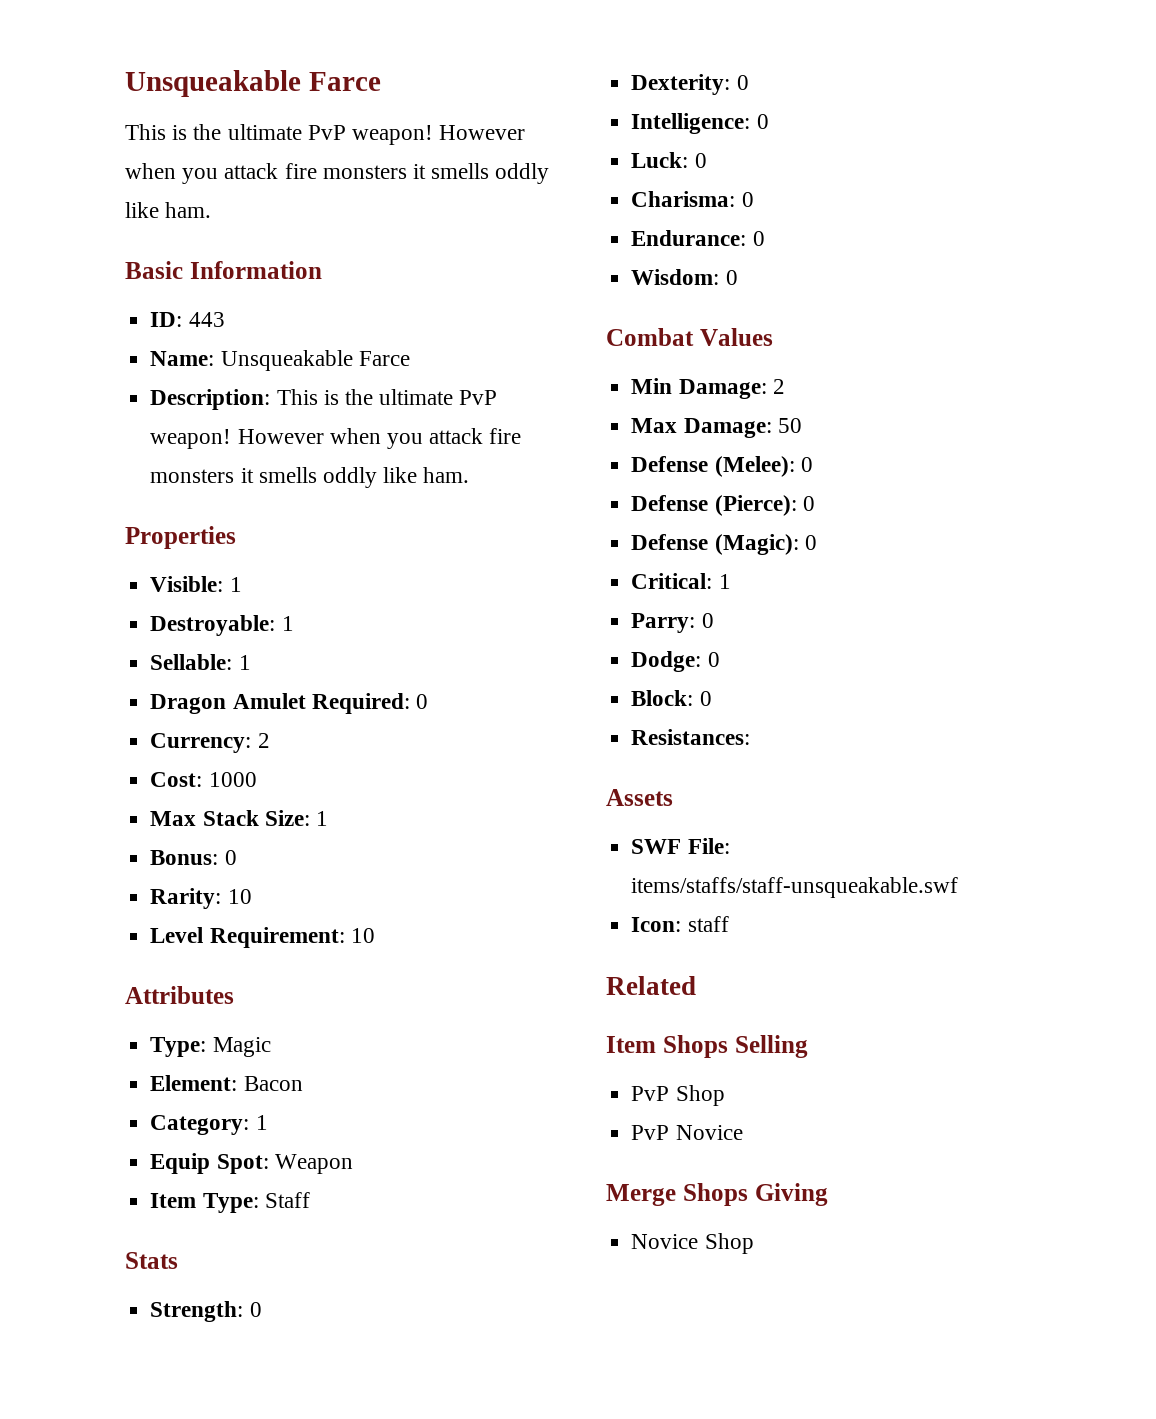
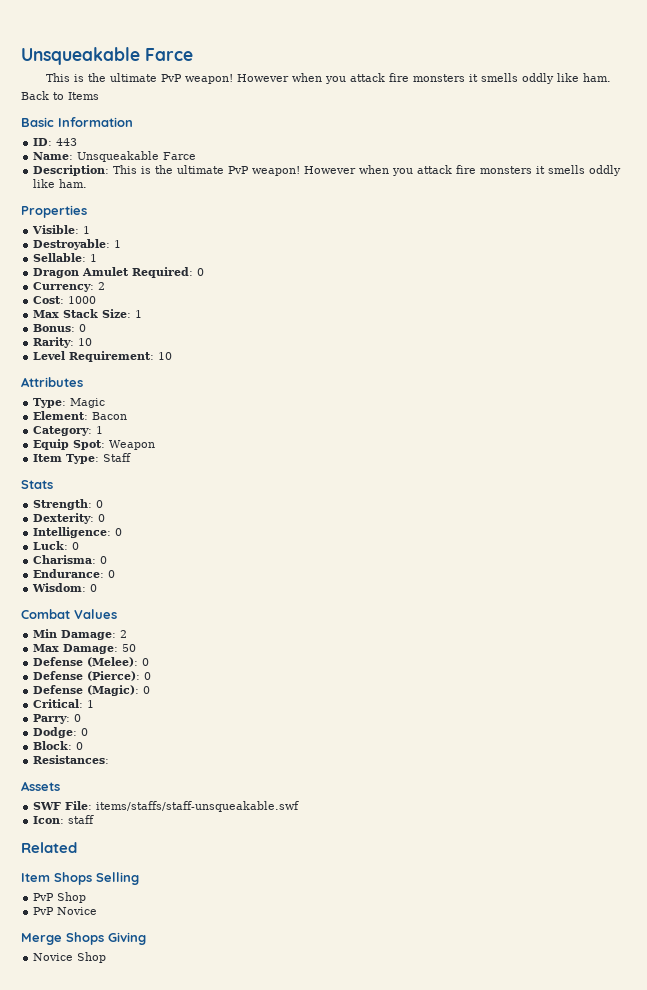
+ Back to Items

